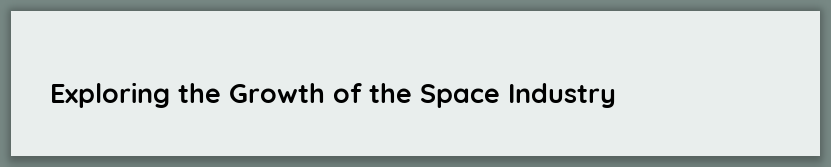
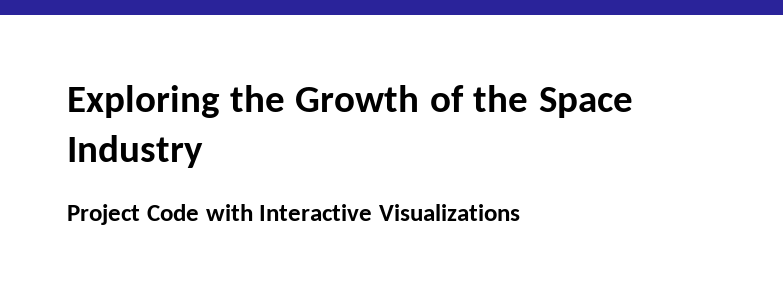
+ Project Code with Interactive Visualizations

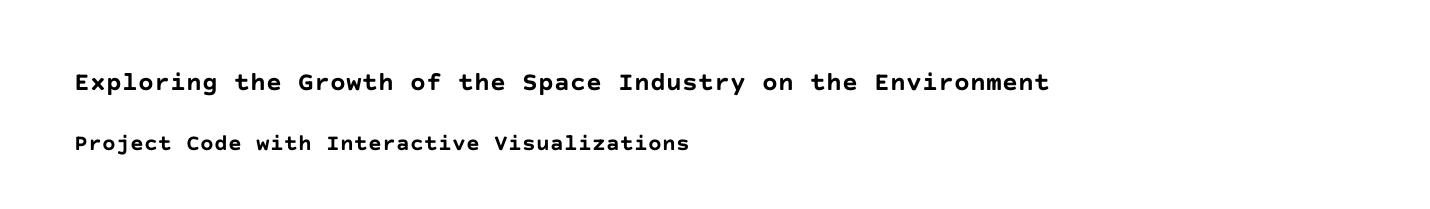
- Exploring the Growth of the Space Industry
+ Exploring the Growth of the Space Industry on the Environment

